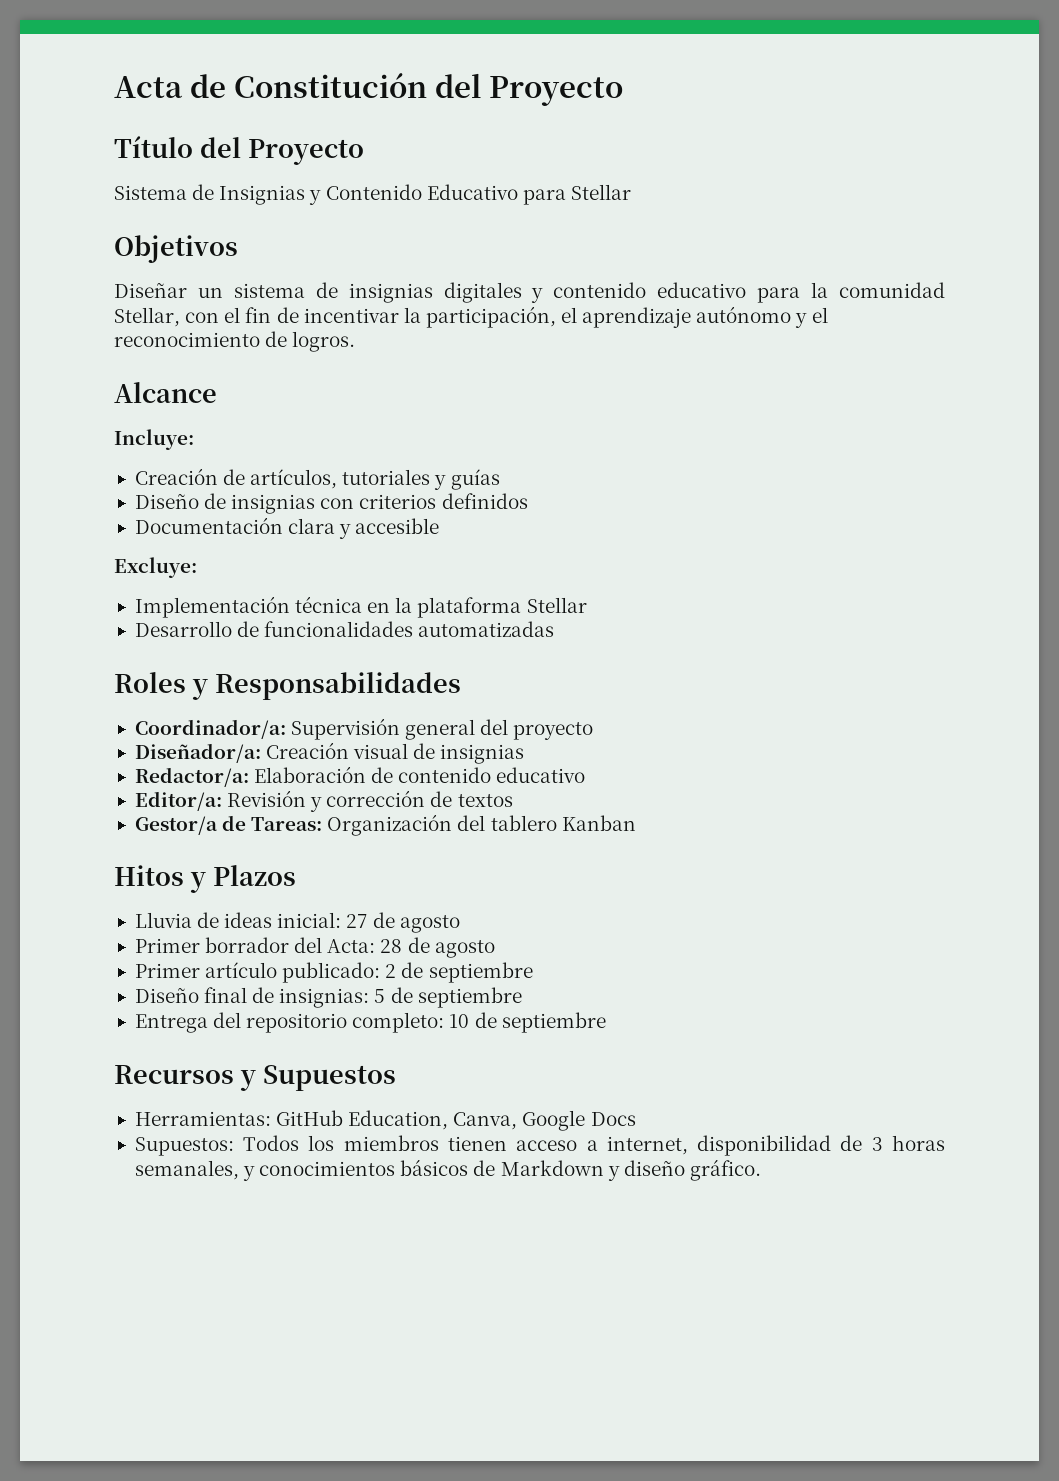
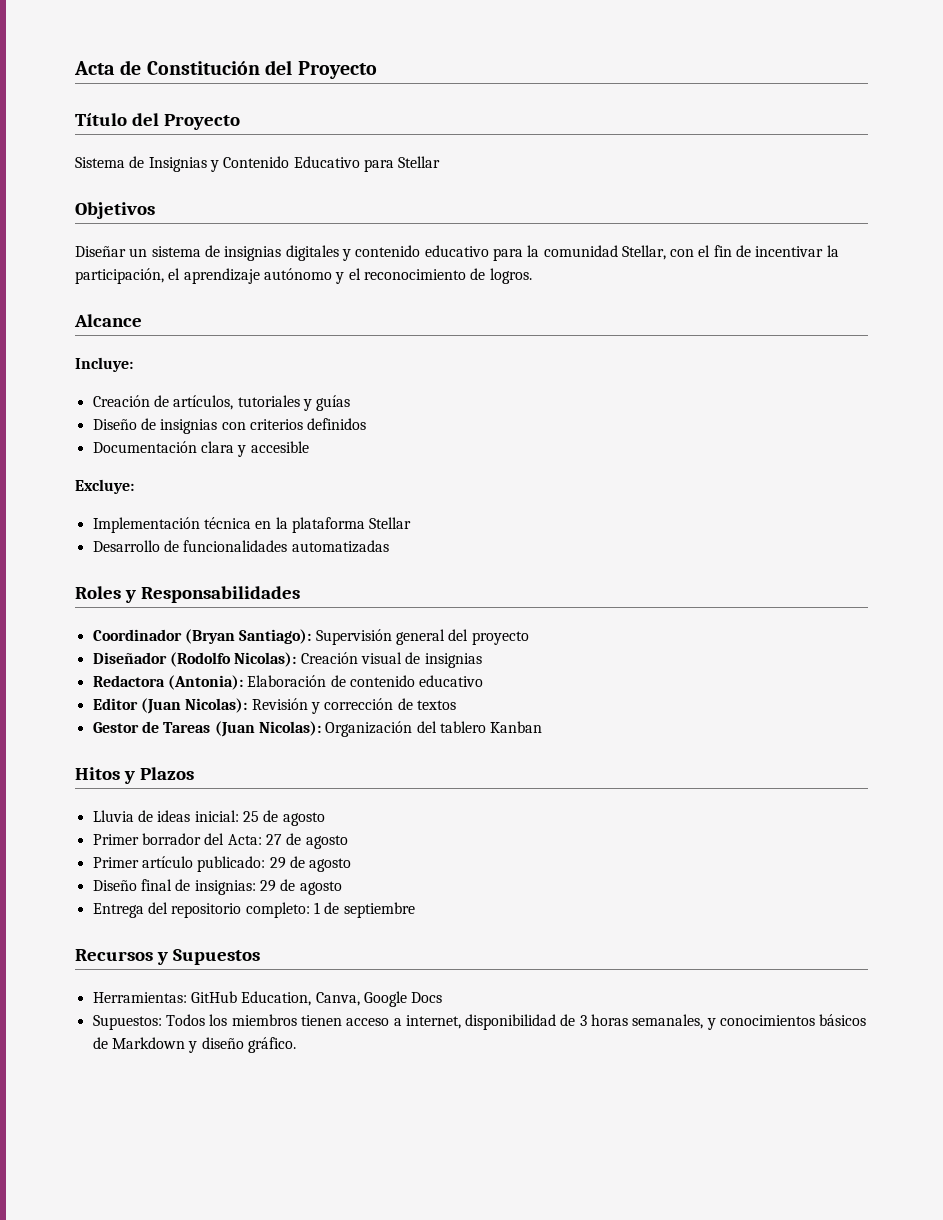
- Coordinador/a: Supervisión general del proyecto
+ Coordinador (Bryan Santiago): Supervisión general del proyecto
- Diseñador/a: Creación visual de insignias
+ Diseñador (Rodolfo Nicolas): Creación visual de insignias
- Redactor/a: Elaboración de contenido educativo
+ Redactora (Antonia): Elaboración de contenido educativo
- Editor/a: Revisión y corrección de textos
+ Editor (Juan Nicolas): Revisión y corrección de textos
- Gestor/a de Tareas: Organización del tablero Kanban
+ Gestor de Tareas (Juan Nicolas): Organización del tablero Kanban
- Lluvia de ideas inicial: 27 de agosto
+ Lluvia de ideas inicial: 25 de agosto
- Primer borrador del Acta: 28 de agosto
+ Primer borrador del Acta: 27 de agosto
- Primer artículo publicado: 2 de septiembre
+ Primer artículo publicado: 29 de agosto
- Diseño final de insignias: 5 de septiembre
+ Diseño final de insignias: 29 de agosto
- Entrega del repositorio completo: 10 de septiembre
+ Entrega del repositorio completo: 1 de septiembre

